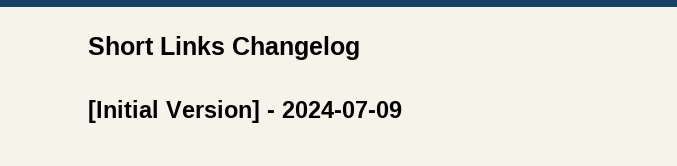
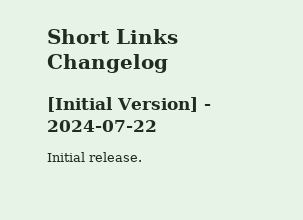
- [Initial Version] - 2024-07-09
+ [Initial Version] - 2024-07-22
+ Initial release.

